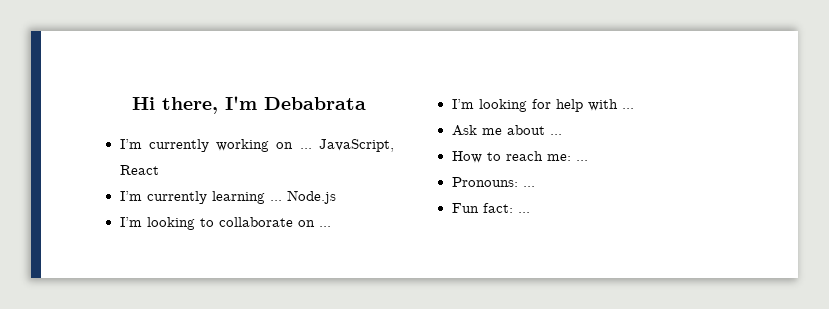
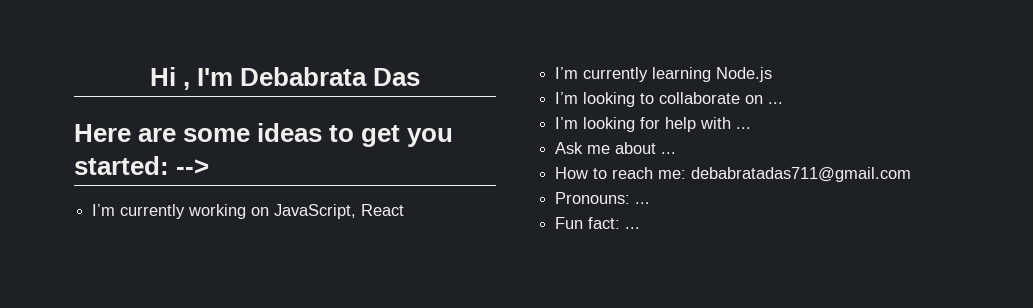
- Hi there, I'm Debabrata
+ Hi , I'm Debabrata Das
+ Here are some ideas to get you started: -->
- I’m currently working on ... JavaScript, React
+ I’m currently working on JavaScript, React
- I’m currently learning ... Node.js
+ I’m currently learning Node.js
- How to reach me: ...
+ How to reach me: debabratadas711@gmail.com

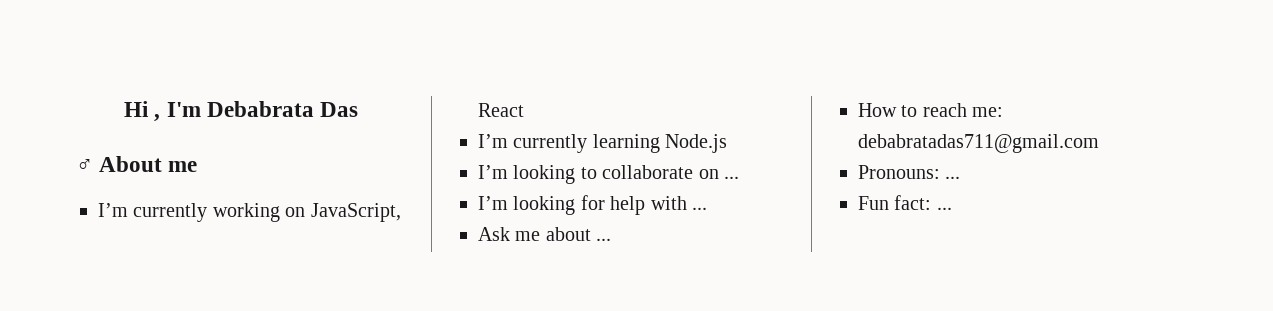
- Here are some ideas to get you started: -->
+ ♂ About me

